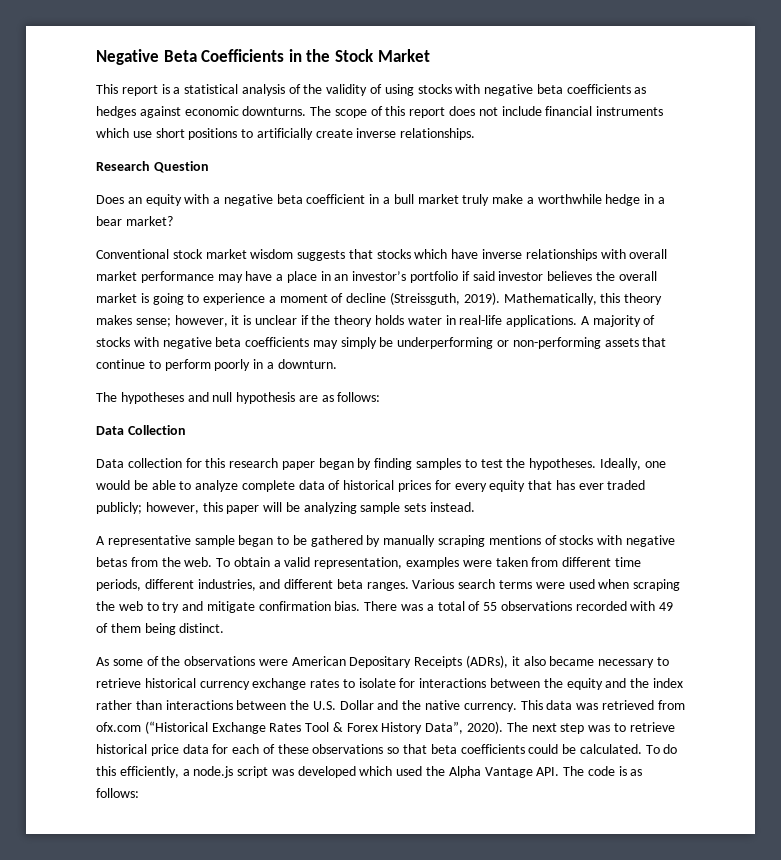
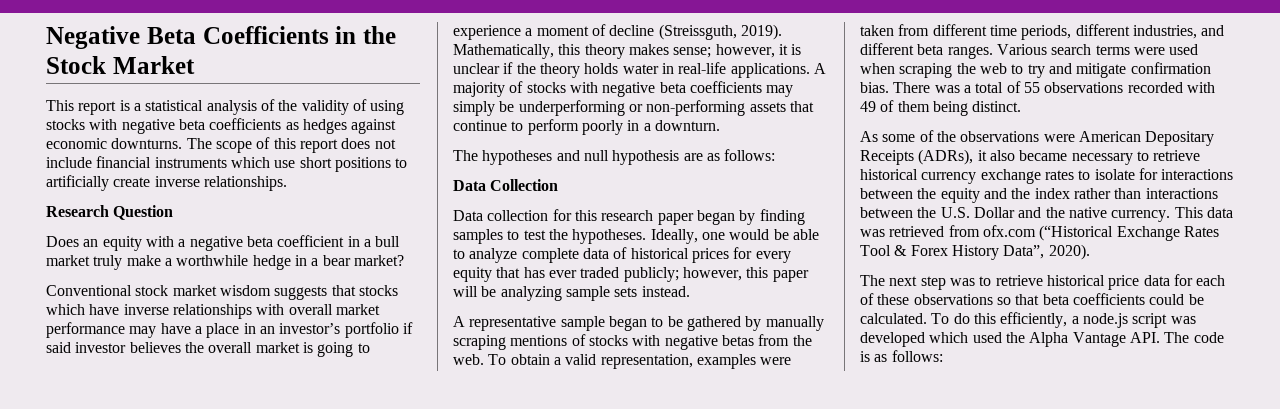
- This data was retrieved from ofx.com (“Historical Exchange Rates Tool & Forex History Data”, 2020). The next step was to retrieve historical price data for each of these observations so that beta coefficients could be calculated.
+ This data was retrieved from ofx.com (“Historical Exchange Rates Tool & Forex History Data”, 2020).
+ The next step was to retrieve historical price data for each of these observations so that beta coefficients could be calculated.

